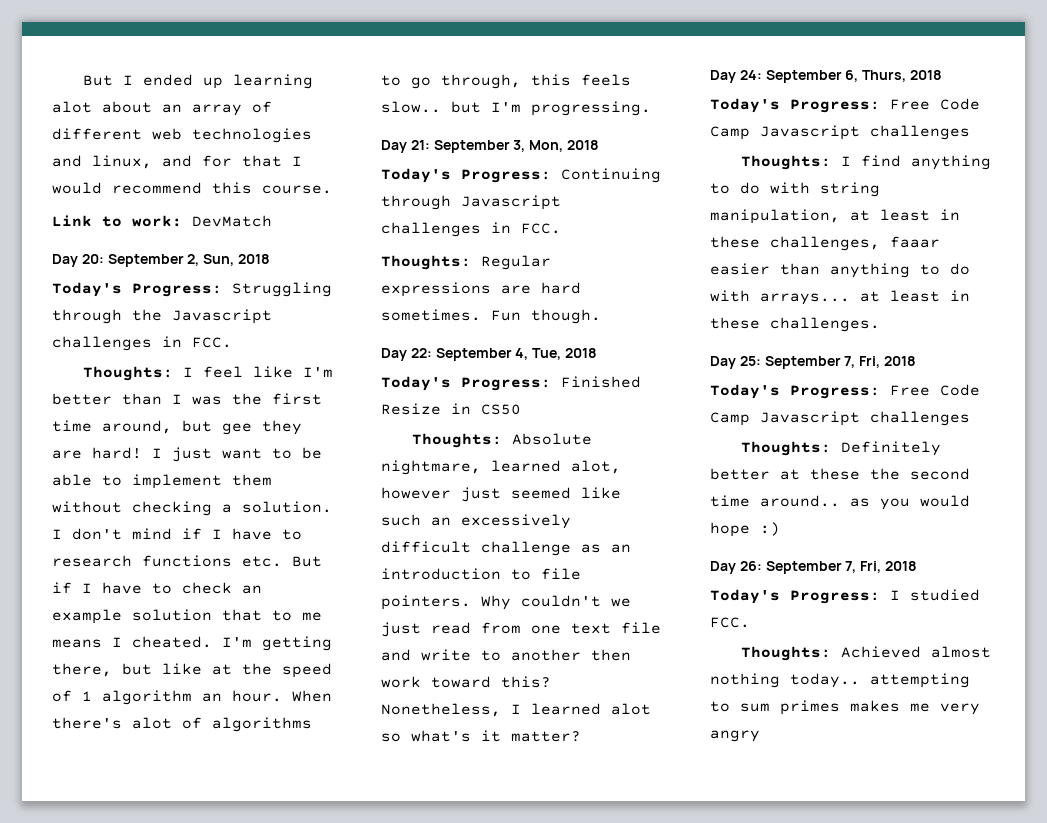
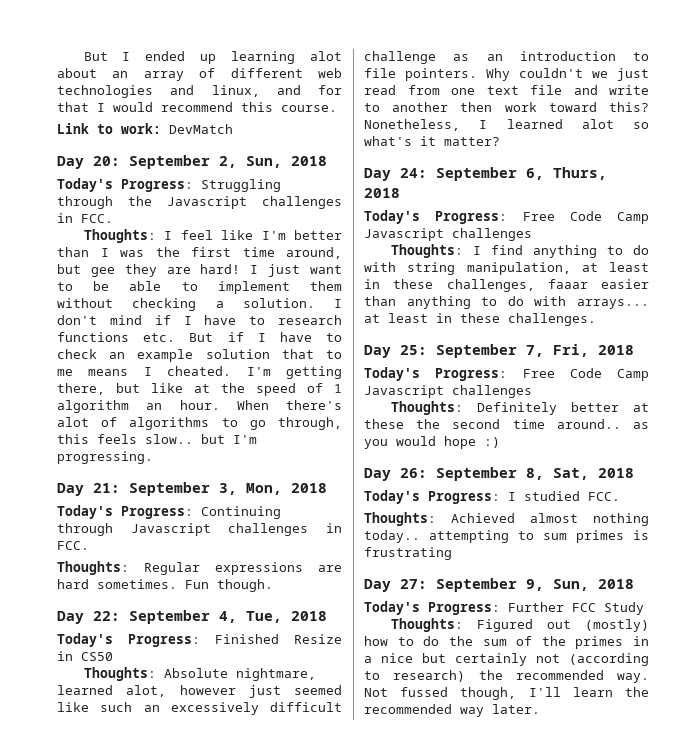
- Day 26: September 7, Fri, 2018
+ Day 26: September 8, Sat, 2018
- Thoughts: Achieved almost nothing today.. attempting to sum primes makes me very angry
+ Thoughts: Achieved almost nothing today.. attempting to sum primes is frustrating
+ Day 27: September 9, Sun, 2018
+ Today's Progress: Further FCC Study
+ Thoughts: Figured out (mostly) how to do the sum of the primes in a nice but certainly not (according to research) the recommended way. Not fussed though, I'll learn the recommended way later.

